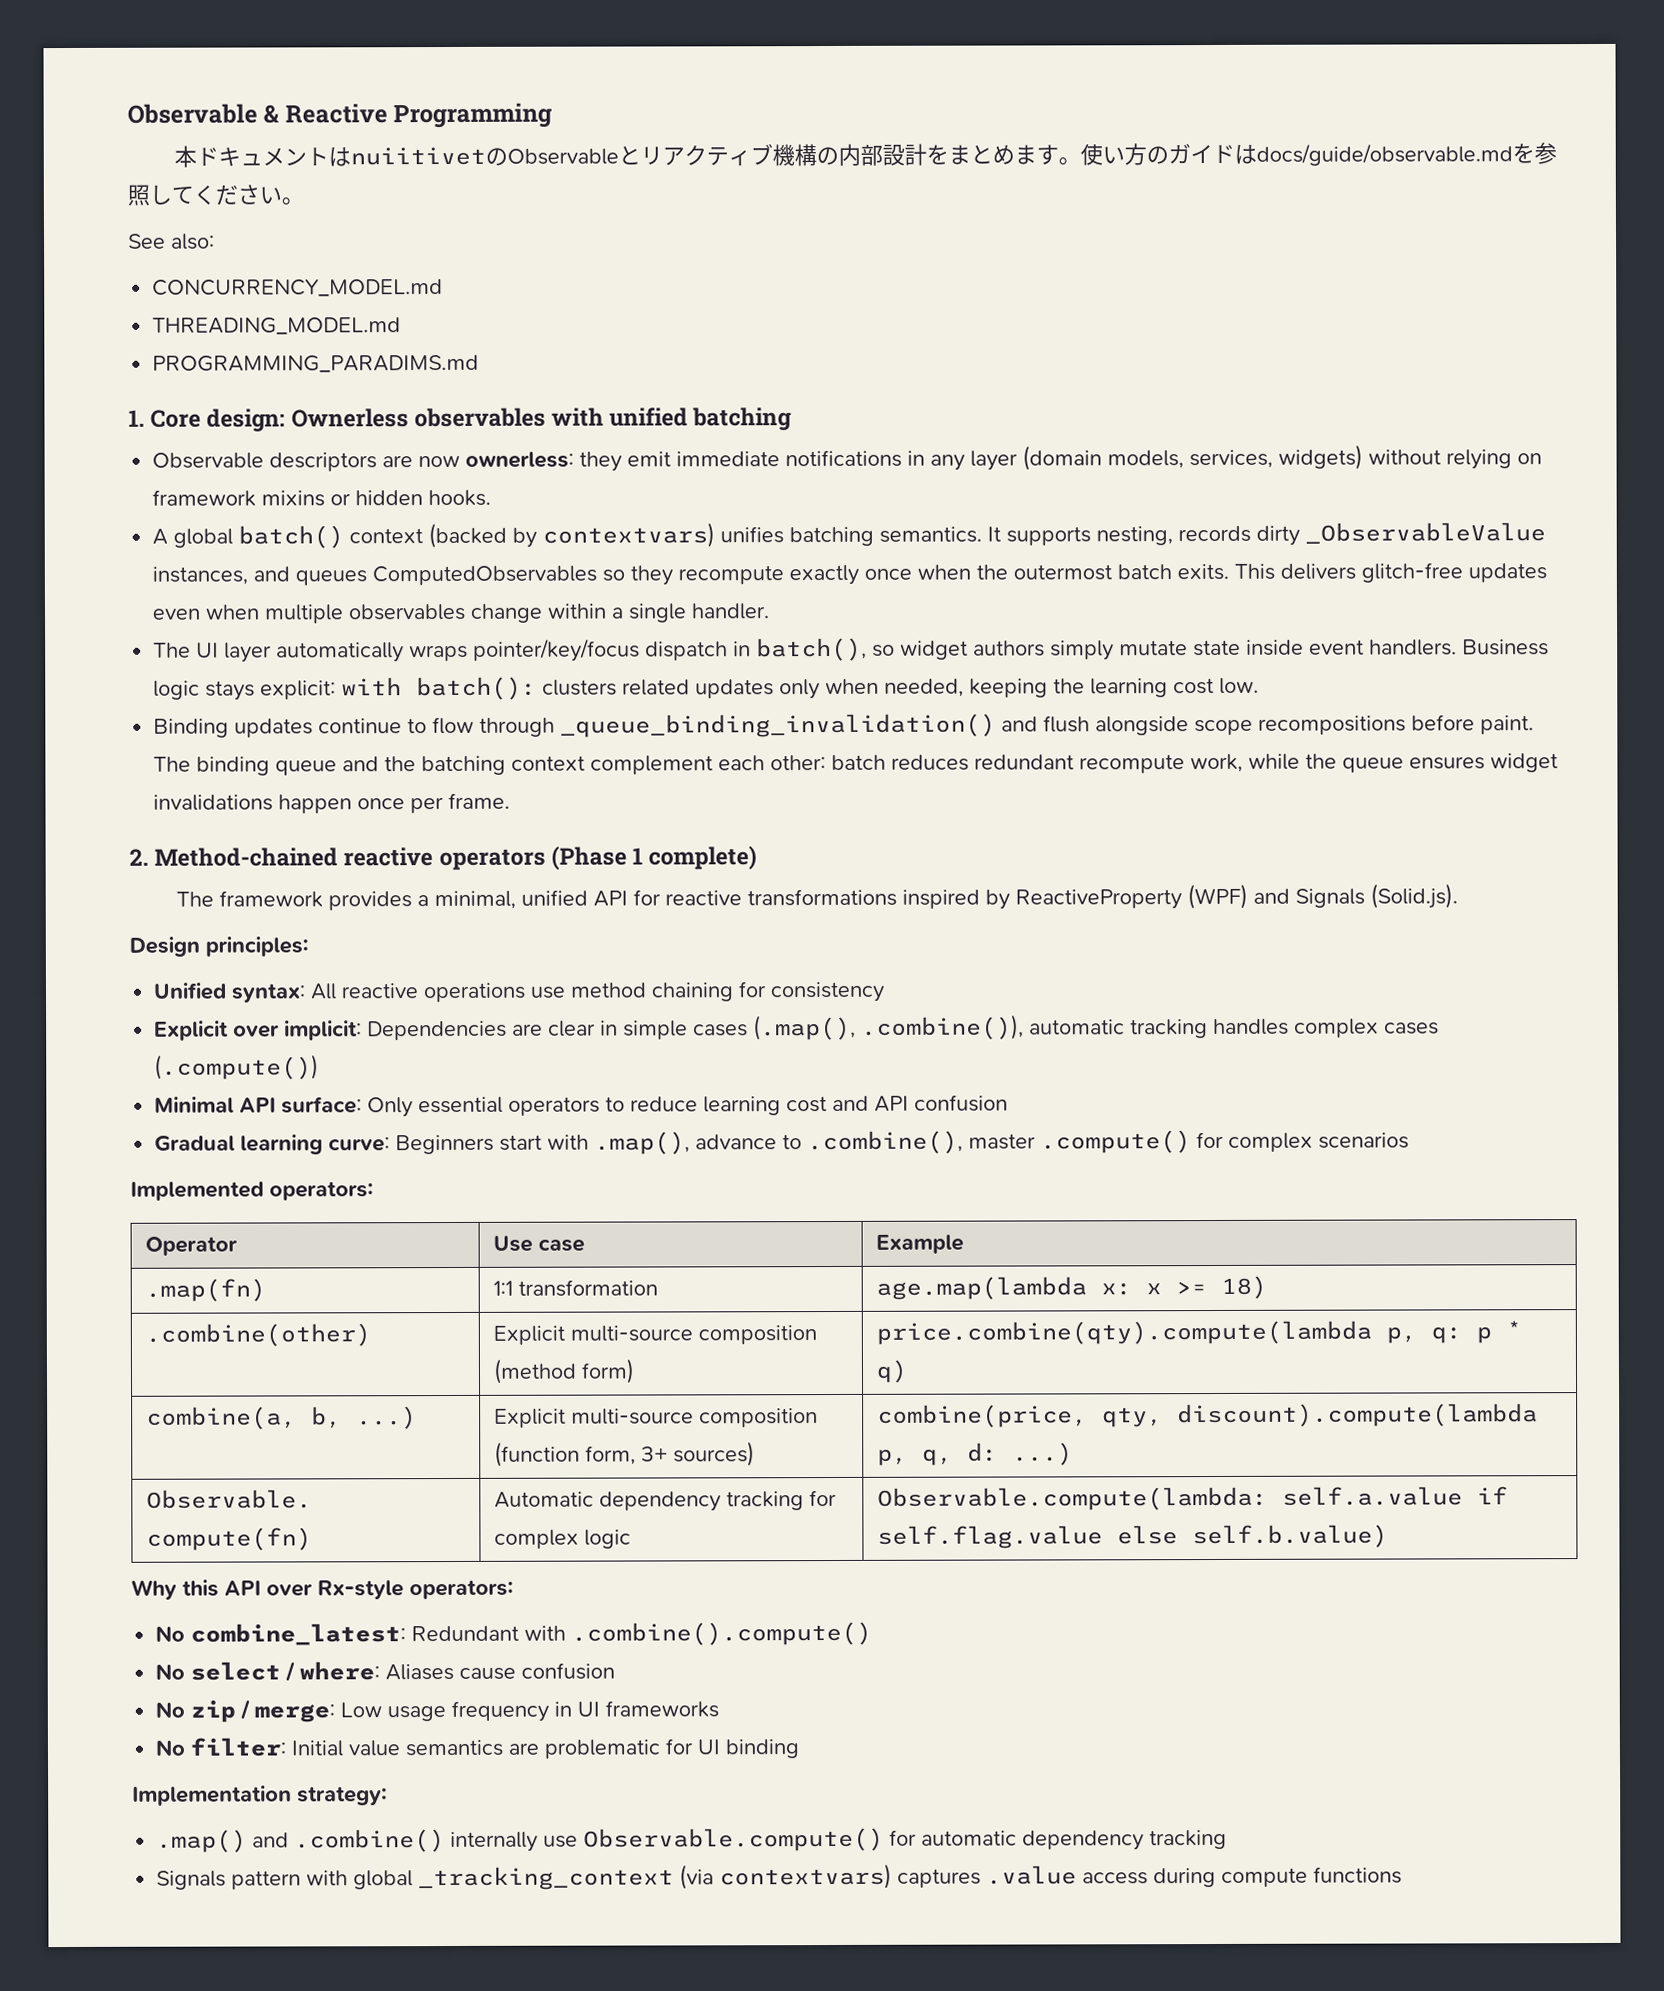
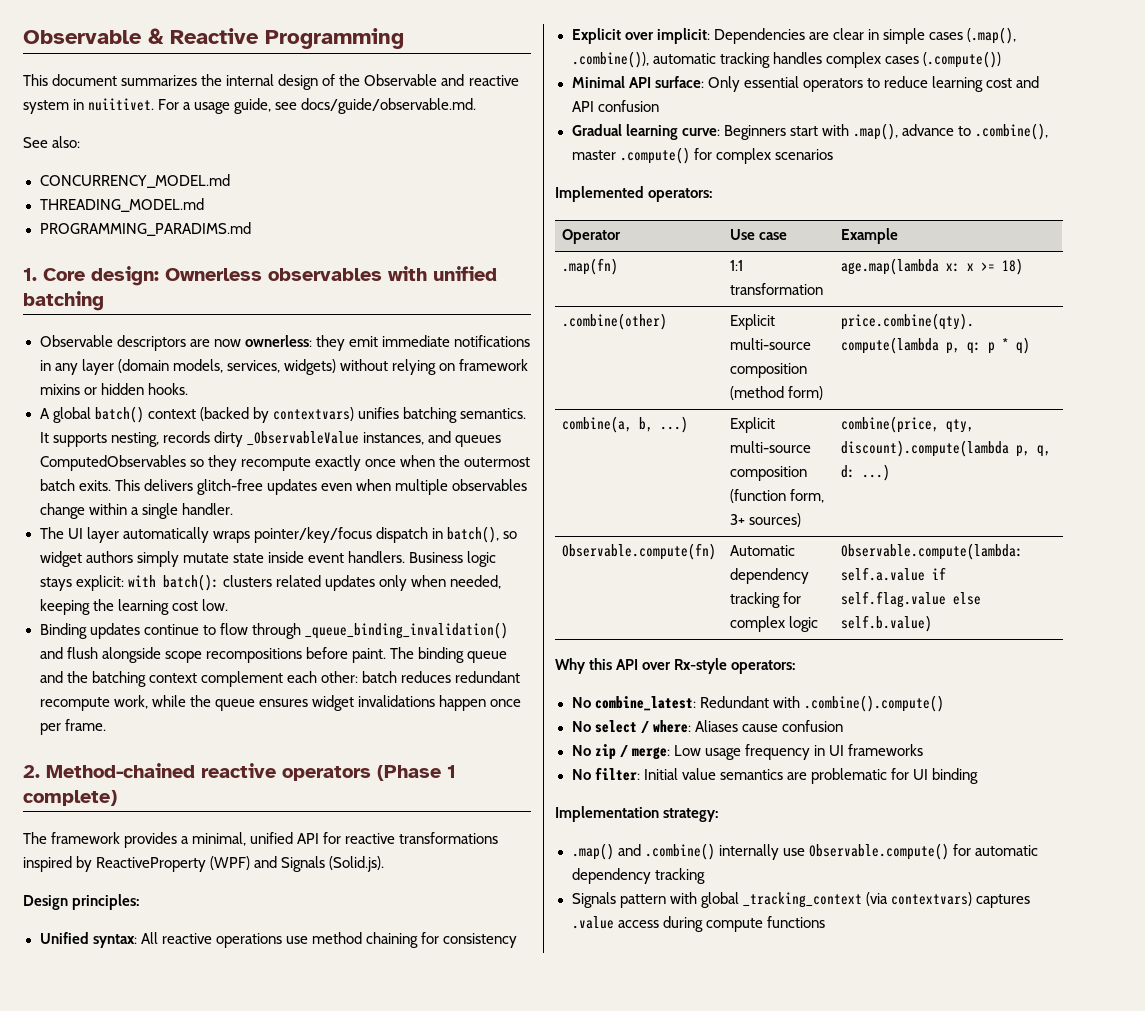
- 本ドキュメントはnuiitivetのObservableとリアクティブ機構の内部設計をまとめます。使い方のガイドはdocs/guide/observable.mdを参照してください。
+ This document summarizes the internal design of the Observable and reactive system in nuiitivet. For a usage guide, see docs/guide/observable.md.

